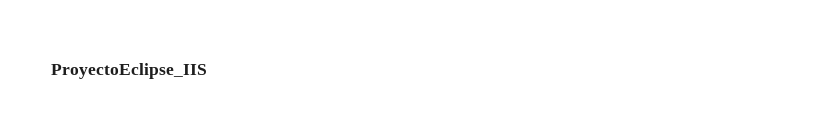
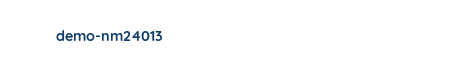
- ProyectoEclipse_IIS
+ demo-nm24013

